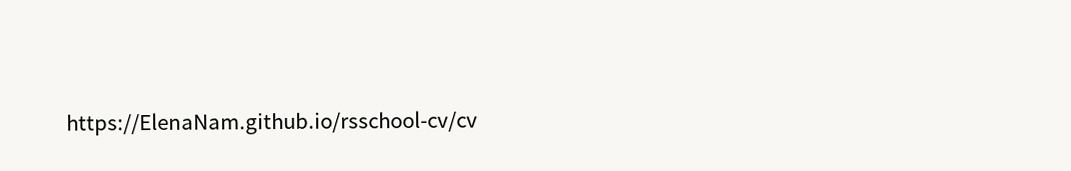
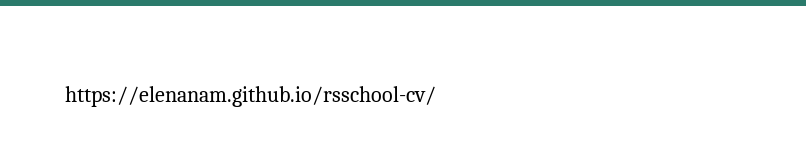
- https://ElenaNam.github.io/rsschool-cv/cv
+ https://elenanam.github.io/rsschool-cv/

